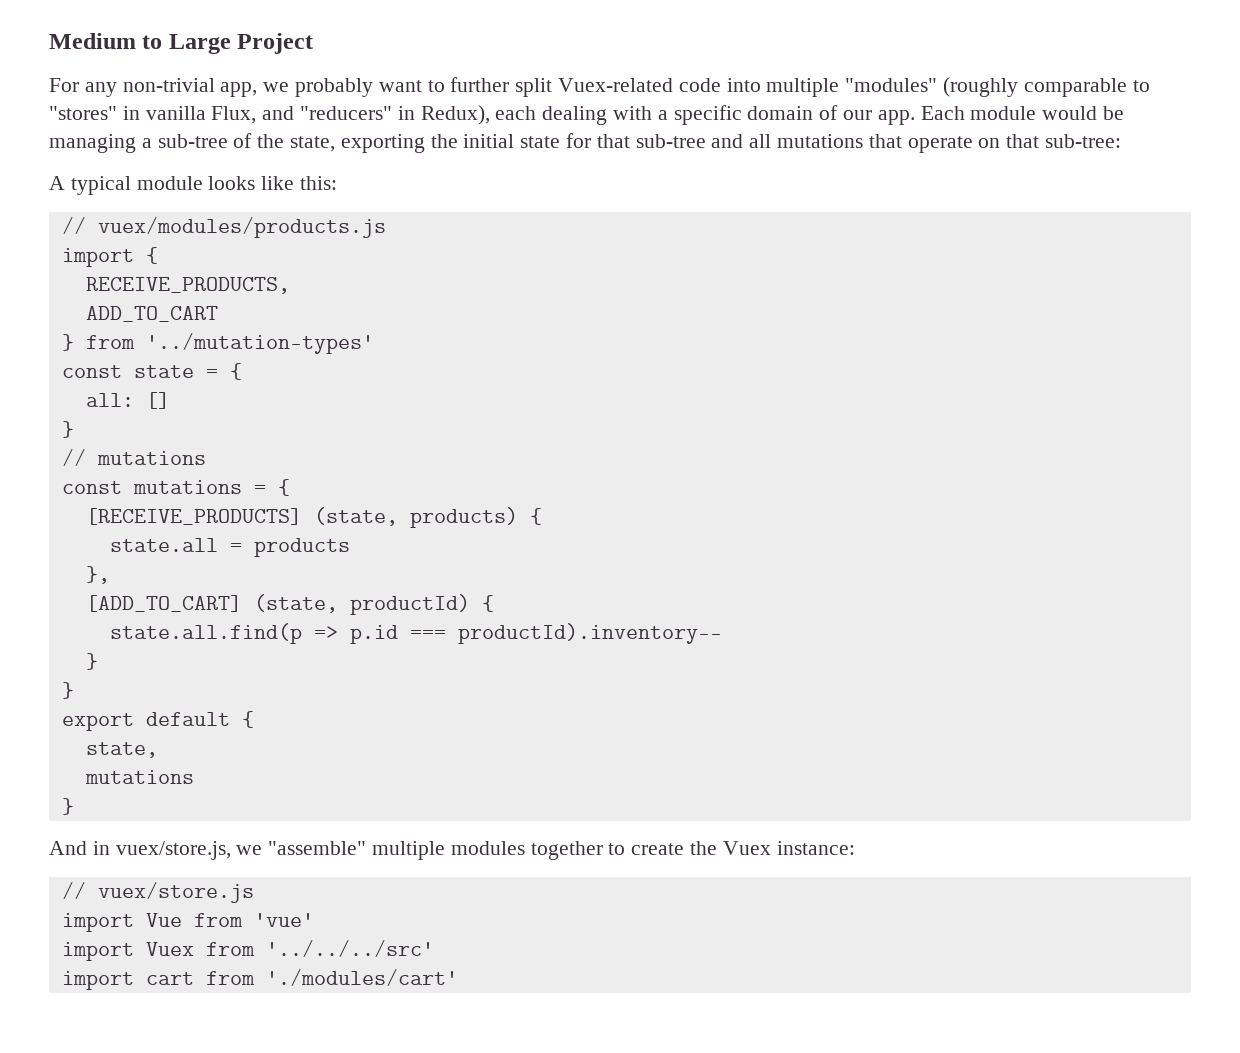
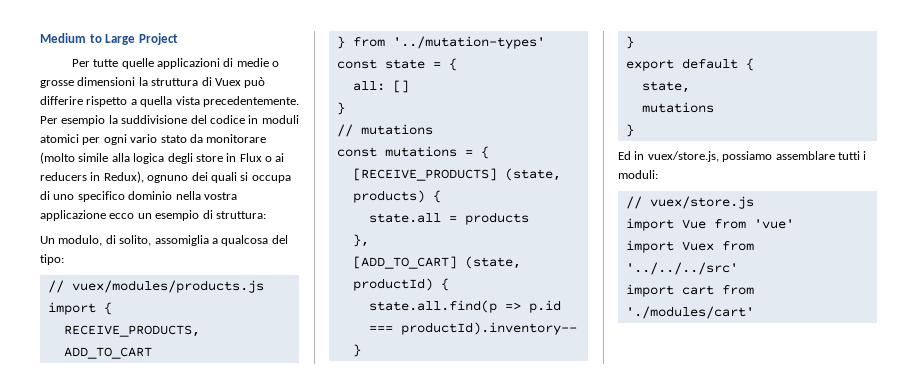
- For any non-trivial app, we probably want to further split Vuex-related code into multiple "modules" (roughly comparable to "stores" in vanilla Flux, and "reducers" in Redux), each dealing with a specific domain of our app. Each module would be managing a sub-tree of the state, exporting the initial state for that sub-tree and all mutations that operate on that sub-tree:
- A typical module looks like this:
+ Per tutte quelle applicazioni di medie o grosse dimensioni la struttura di Vuex può differire rispetto a quella vista precedentemente. Per esempio la suddivisione del codice in moduli atomici per ogni vario stato da monitorare (molto simile alla logica degli store in Flux o ai reducers in Redux), ognuno dei quali si occupa di uno specifico dominio nella vostra applicazione ecco un esempio di struttura:
+ Un modulo, di solito, assomiglia a qualcosa del tipo:
- And in vuex/store.js, we "assemble" multiple modules together to create the Vuex instance:
+ Ed in vuex/store.js, possiamo assemblare tutti i moduli:

